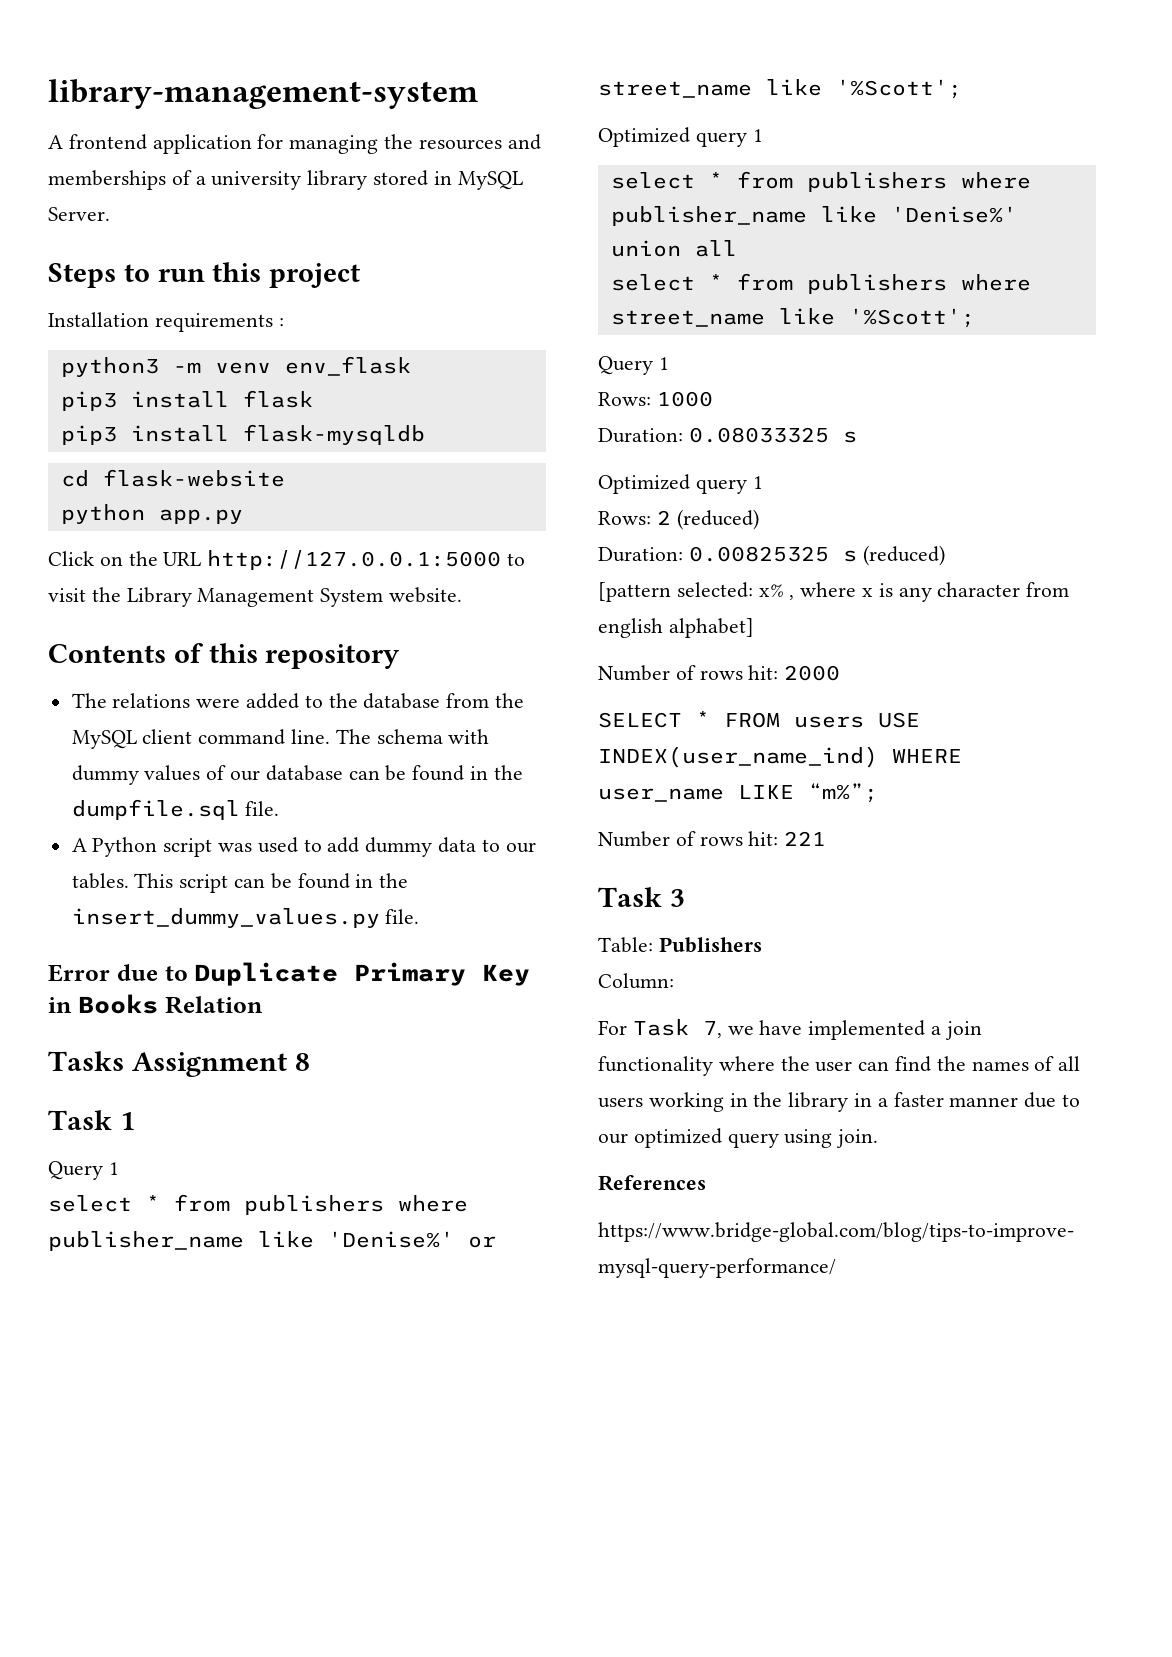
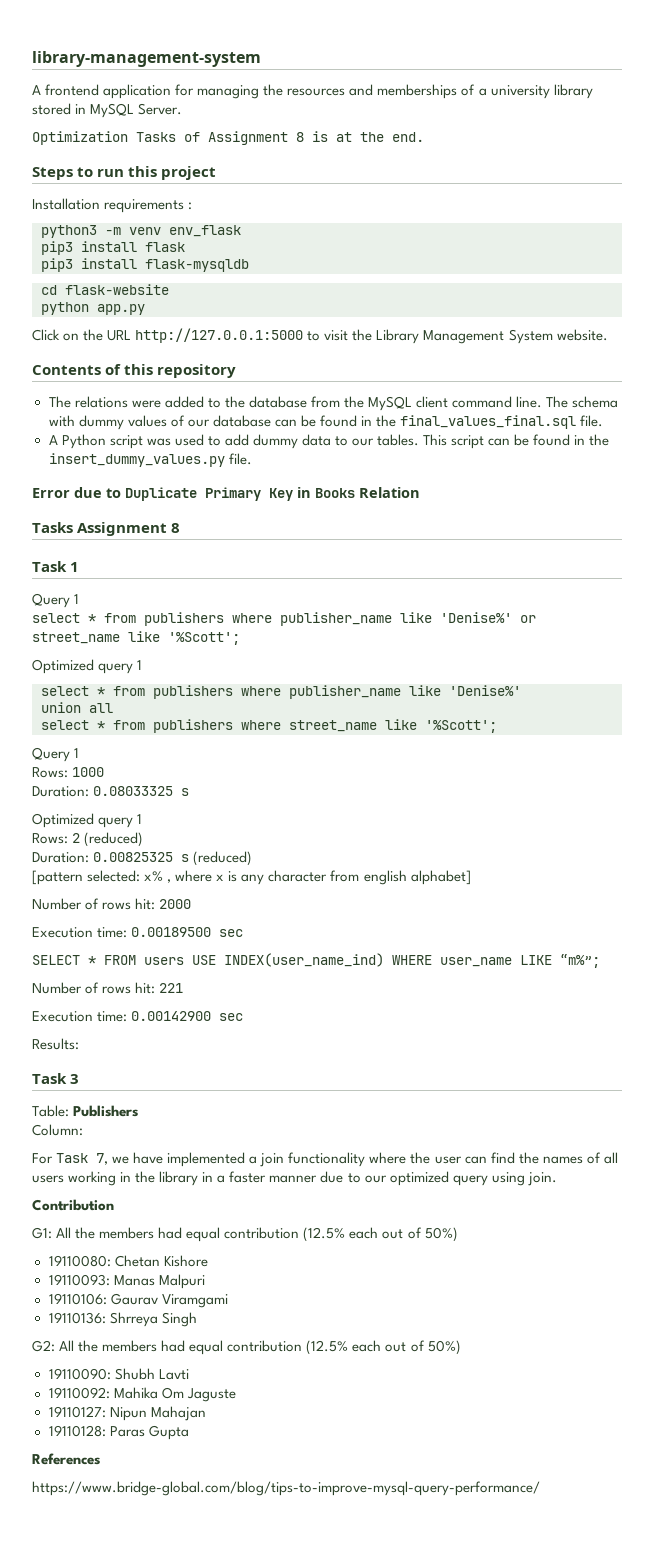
+ Optimization Tasks of Assignment 8 is at the end.
- The schema with dummy values of our database can be found in the dumpfile.sql file.
+ The schema with dummy values of our database can be found in the final_values_final.sql file.
+ Execution time: 0.00189500 sec
+ Execution time: 0.00142900 sec
+ Results:
+ Contribution
+ G1: All the members had equal contribution (12.5% each out of 50%)
+ 19110080: Chetan Kishore
+ 19110093: Manas Malpuri
+ 19110106: Gaurav Viramgami
+ 19110136: Shrreya Singh
+ G2: All the members had equal contribution (12.5% each out of 50%)
+ 19110090: Shubh Lavti
+ 19110092: Mahika Om Jaguste
+ 19110127: Nipun Mahajan
+ 19110128: Paras Gupta

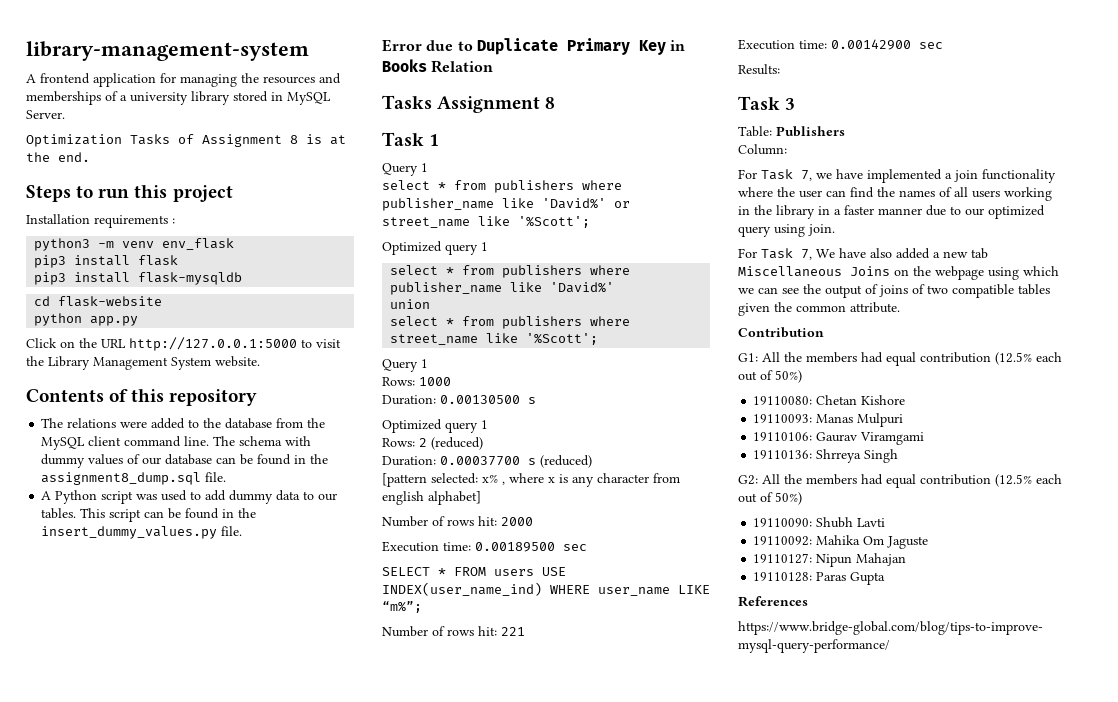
- The schema with dummy values of our database can be found in the final_values_final.sql file.
+ The schema with dummy values of our database can be found in the assignment8_dump.sql file.
- select * from publishers where publisher_name like 'Denise%' or street_name like '%Scott';
+ select * from publishers where publisher_name like 'David%' or street_name like '%Scott';
  Optimized query 1
- select * from publishers where publisher_name like 'Denise%'
+ select * from publishers where publisher_name like 'David%'
- union all
+ union
- Duration: 0.08033325 s
+ Duration: 0.00130500 s
- Duration: 0.00825325 s (reduced)
+ Duration: 0.00037700 s (reduced)
+ For Task 7, We have also added a new tab Miscellaneous Joins on the webpage using which we can see the output of joins of two compatible tables given the common attribute.
- 19110093: Manas Malpuri
+ 19110093: Manas Mulpuri

